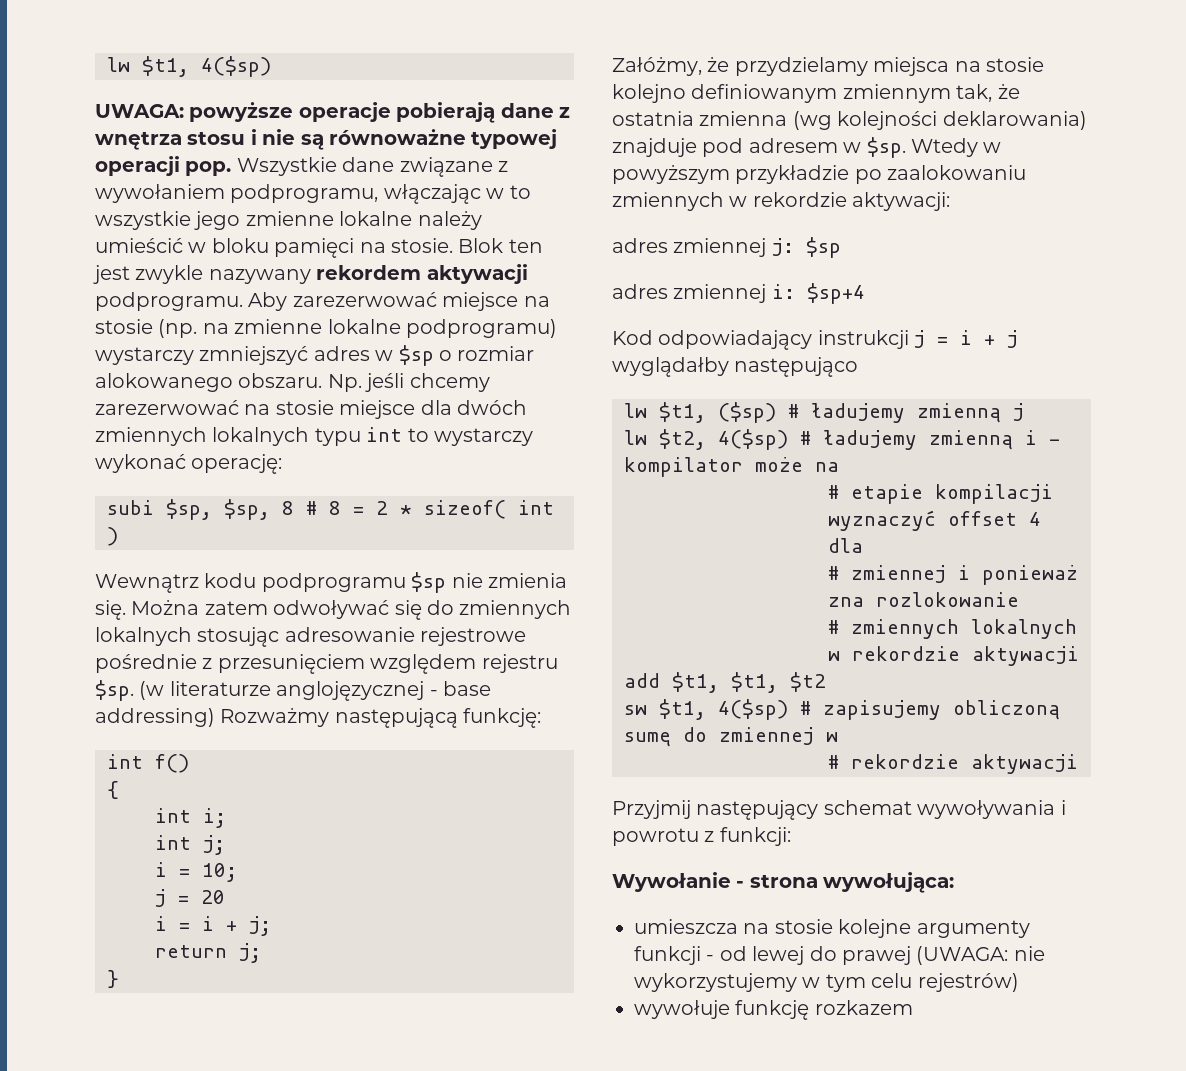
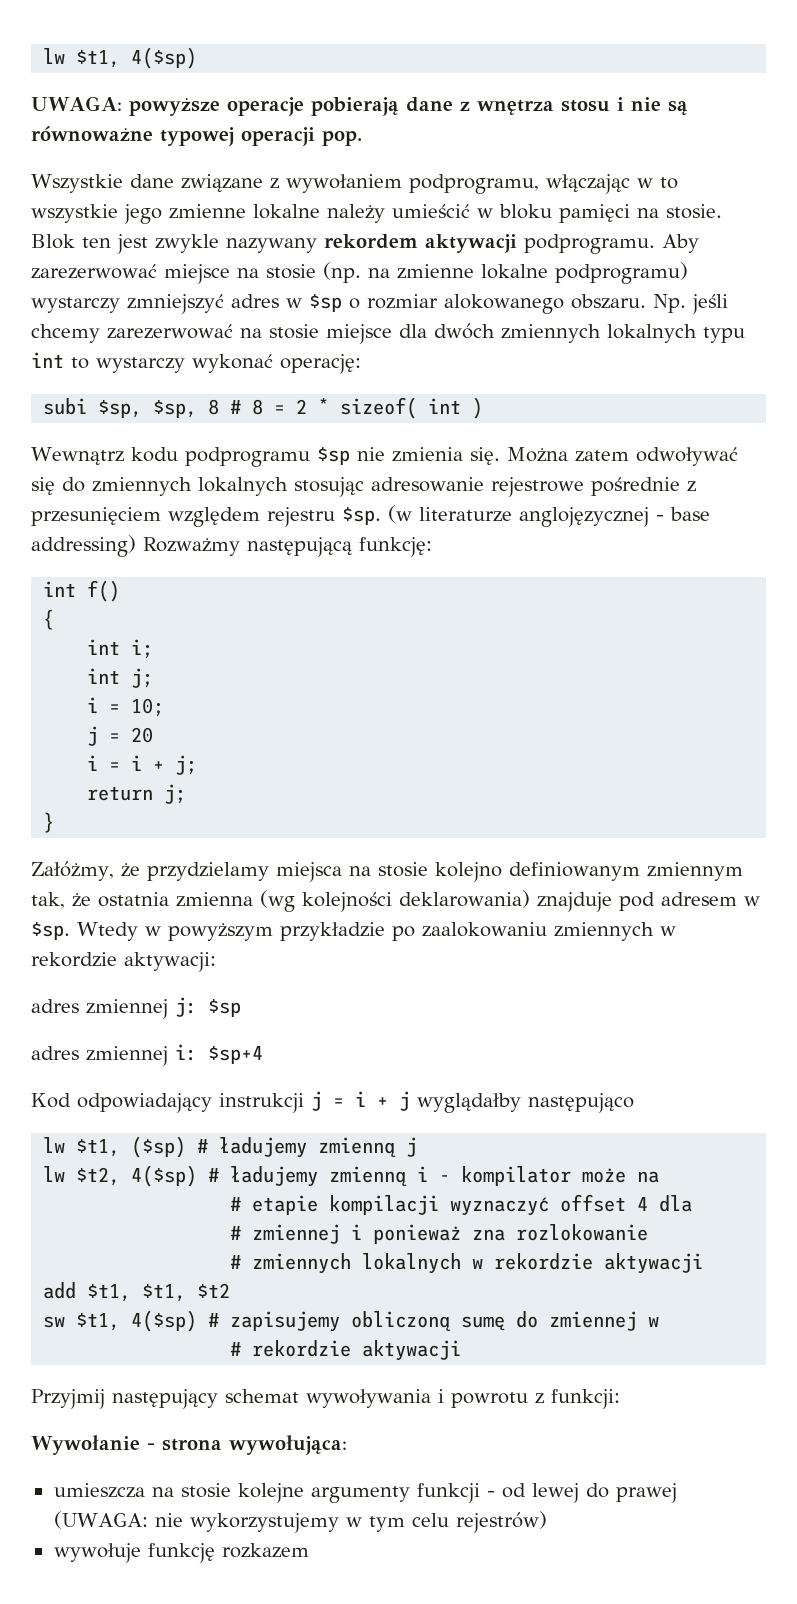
- UWAGA: powyższe operacje pobierają dane z wnętrza stosu i nie są równoważne typowej operacji pop. Wszystkie dane związane z wywołaniem podprogramu, włączając w to wszystkie jego zmienne lokalne należy umieścić w bloku pamięci na stosie.
+ UWAGA: powyższe operacje pobierają dane z wnętrza stosu i nie są równoważne typowej operacji pop.
+ Wszystkie dane związane z wywołaniem podprogramu, włączając w to wszystkie jego zmienne lokalne należy umieścić w bloku pamięci na stosie.

